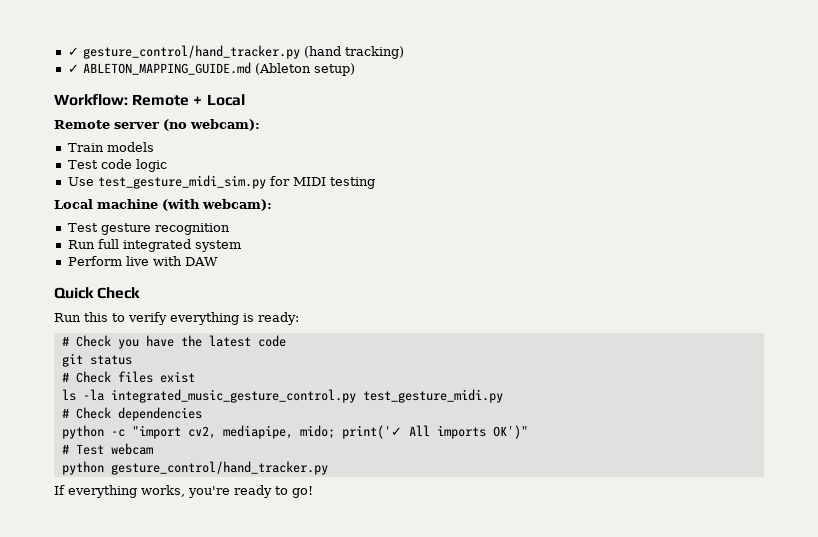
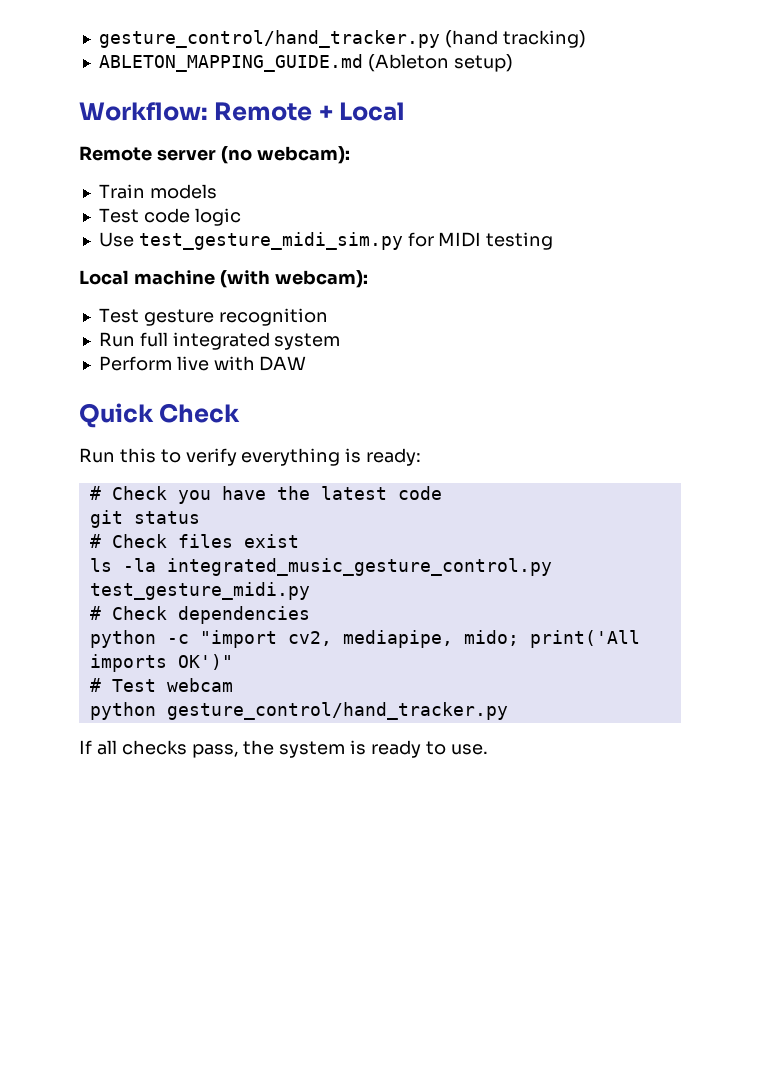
- ✓ gesture_control/hand_tracker.py (hand tracking)
+ gesture_control/hand_tracker.py (hand tracking)
- ✓ ABLETON_MAPPING_GUIDE.md (Ableton setup)
+ ABLETON_MAPPING_GUIDE.md (Ableton setup)
- python -c "import cv2, mediapipe, mido; print('✓ All imports OK')"
+ python -c "import cv2, mediapipe, mido; print('All imports OK')"
- If everything works, you're ready to go!
+ If all checks pass, the system is ready to use.

